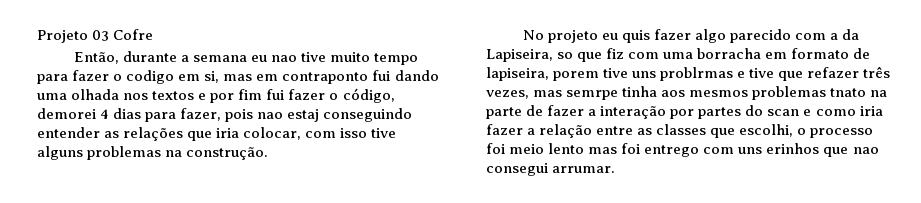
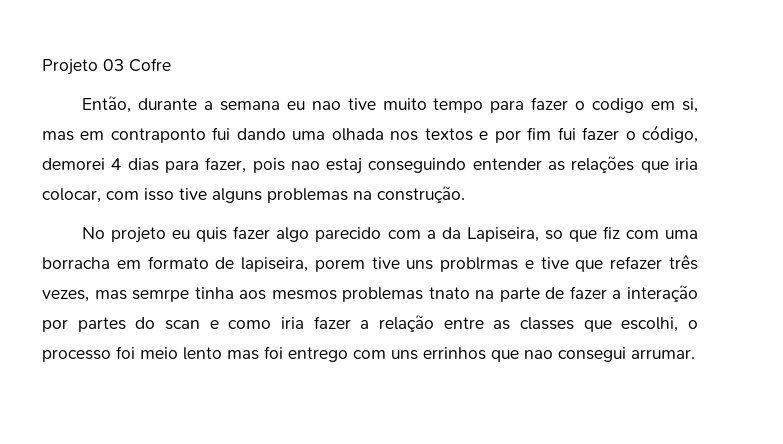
- No projeto eu quis fazer algo parecido com a da Lapiseira, so que fiz com uma borracha em formato de lapiseira, porem tive uns problrmas e tive que refazer três vezes, mas semrpe tinha aos mesmos problemas tnato na parte de fazer a interação por partes do scan e como iria fazer a relação entre as classes que escolhi, o processo foi meio lento mas foi entrego com uns erinhos que nao consegui arrumar.
+ No projeto eu quis fazer algo parecido com a da Lapiseira, so que fiz com uma borracha em formato de lapiseira, porem tive uns problrmas e tive que refazer três vezes, mas semrpe tinha aos mesmos problemas tnato na parte de fazer a interação por partes do scan e como iria fazer a relação entre as classes que escolhi, o processo foi meio lento mas foi entrego com uns errinhos que nao consegui arrumar.

